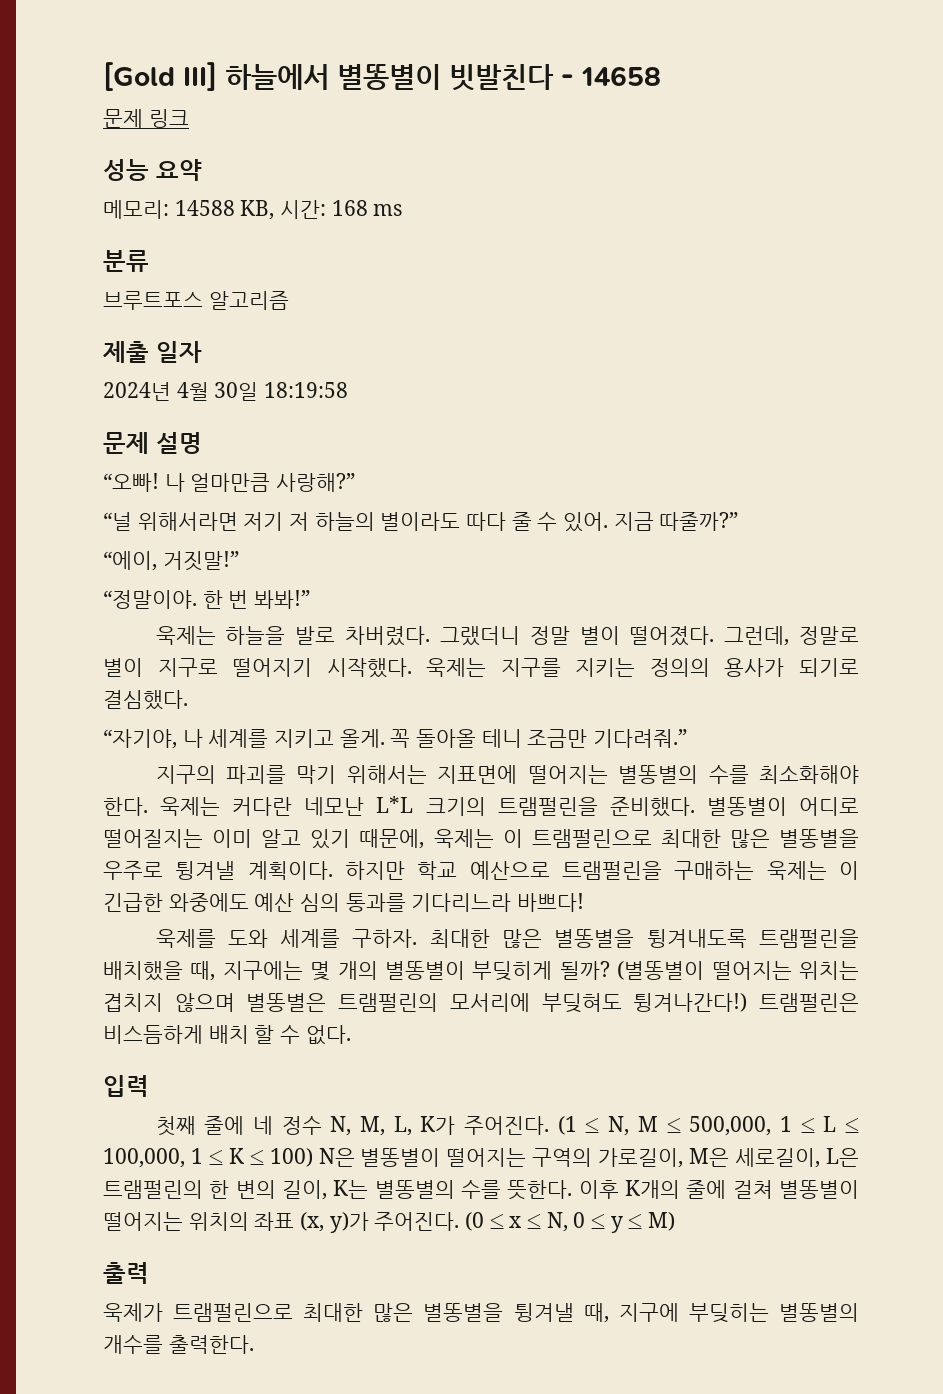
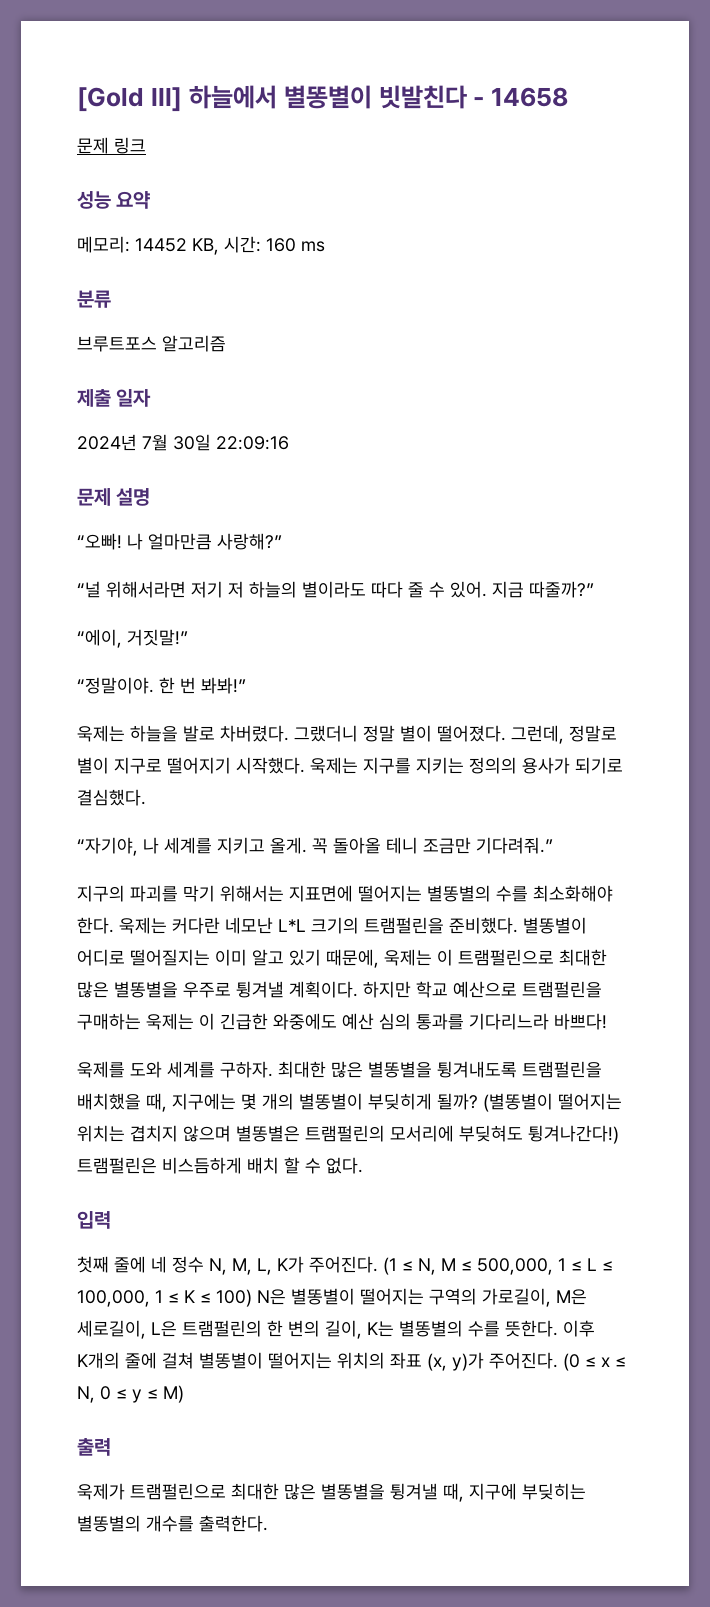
- 메모리: 14588 KB, 시간: 168 ms
+ 메모리: 14452 KB, 시간: 160 ms
- 2024년 4월 30일 18:19:58
+ 2024년 7월 30일 22:09:16

